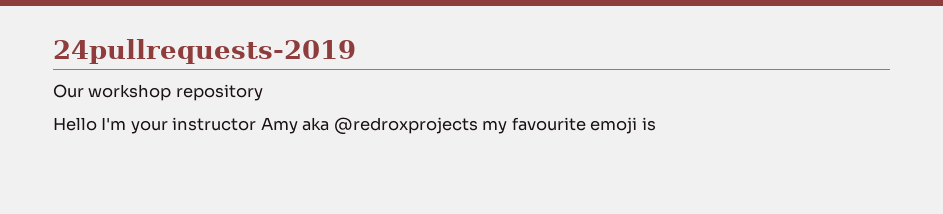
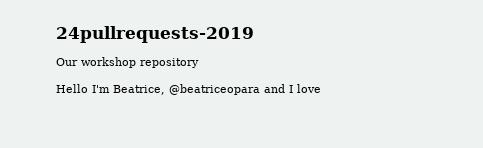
- Hello I'm your instructor Amy aka @redroxprojects my favourite emoji is
+ Hello I'm Beatrice, @beatriceopara and I love

